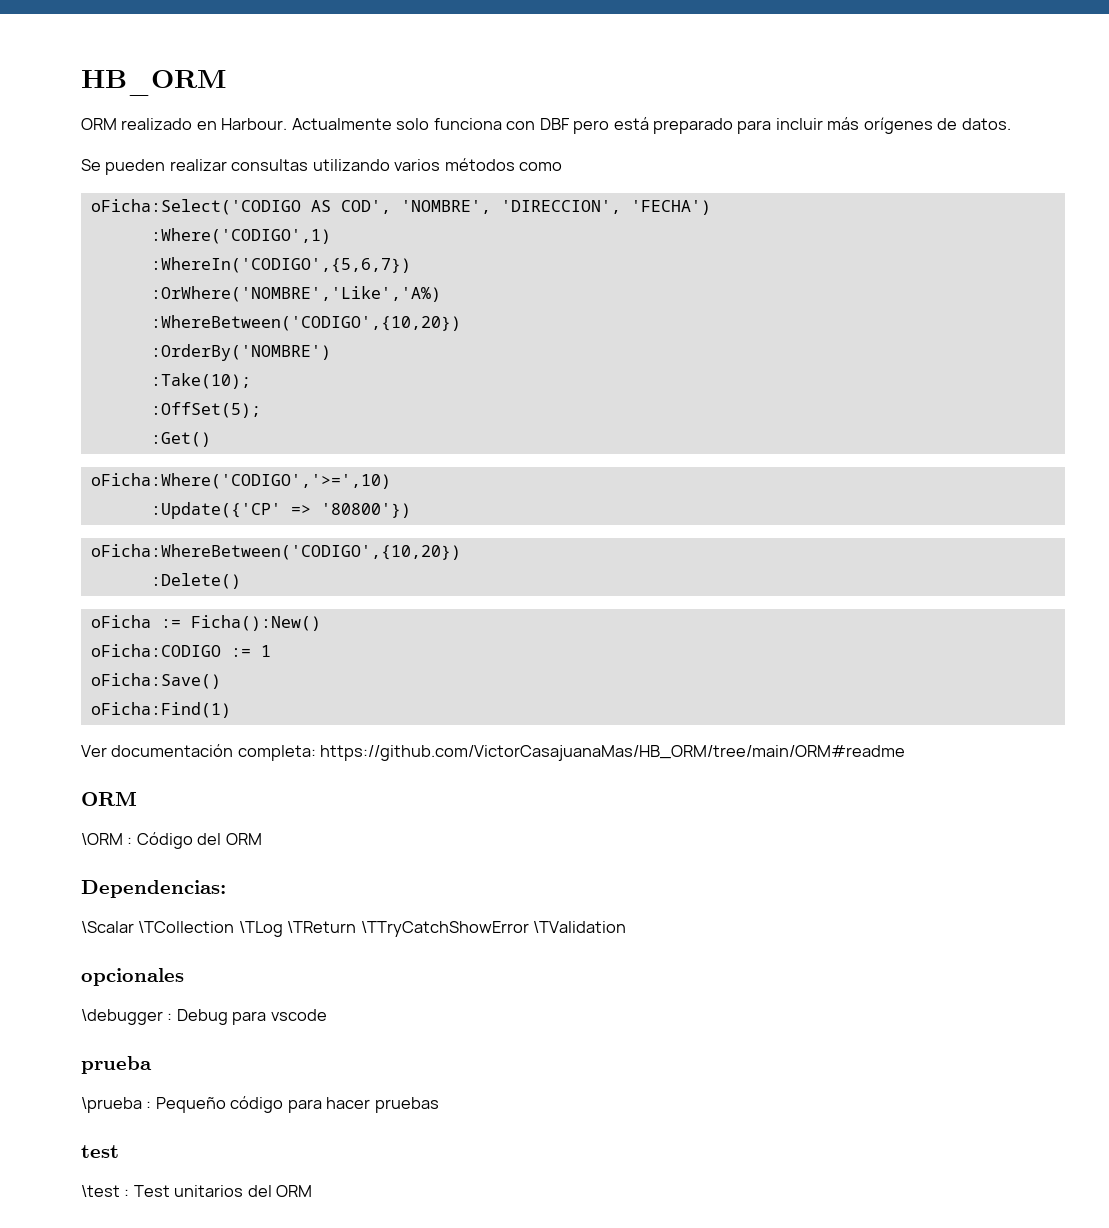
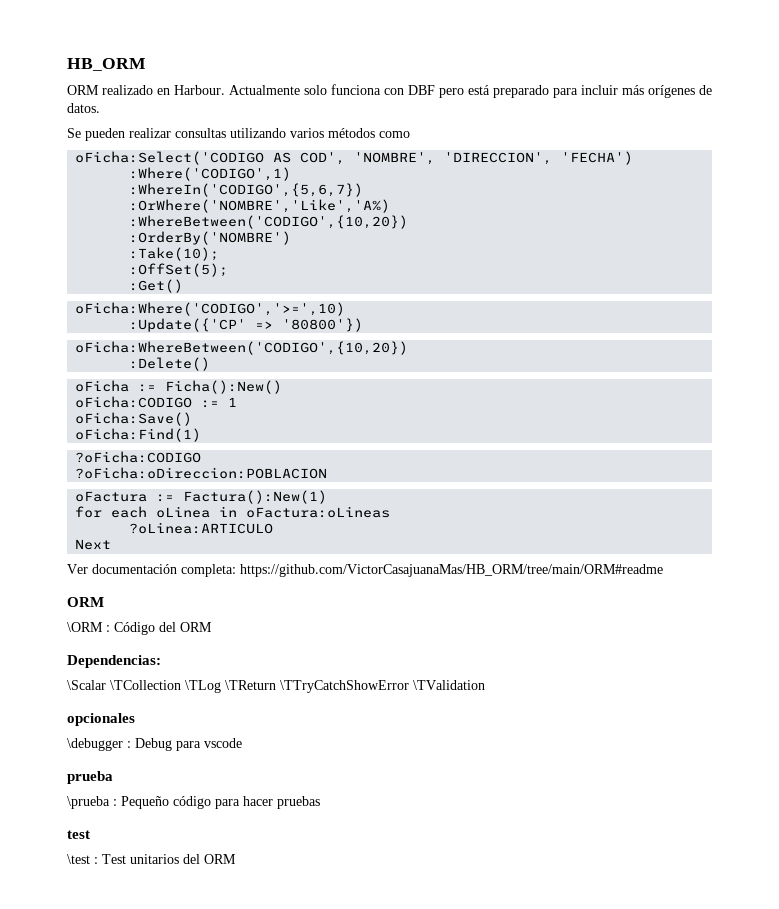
+ ?oFicha:CODIGO
+ ?oFicha:oDireccion:POBLACION
+ oFactura := Factura():New(1)
+ for each oLinea in oFactura:oLineas
+ ?oLinea:ARTICULO
+ Next

